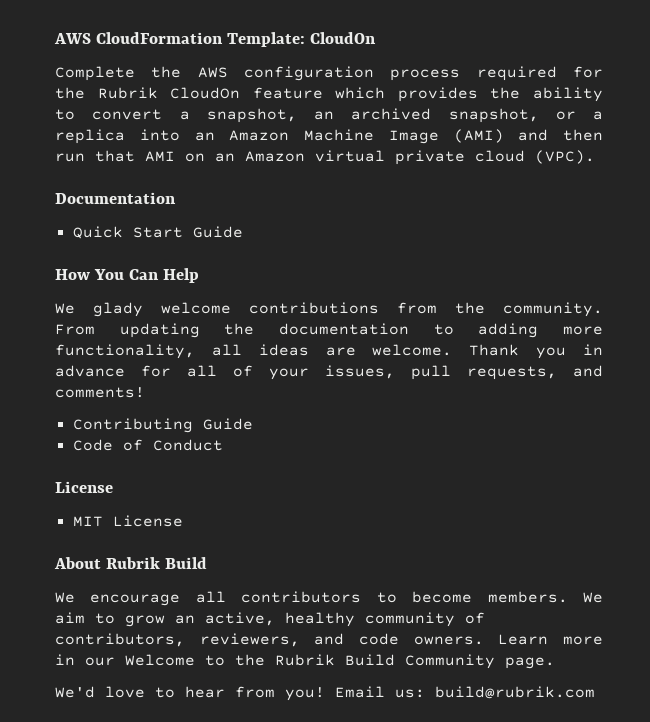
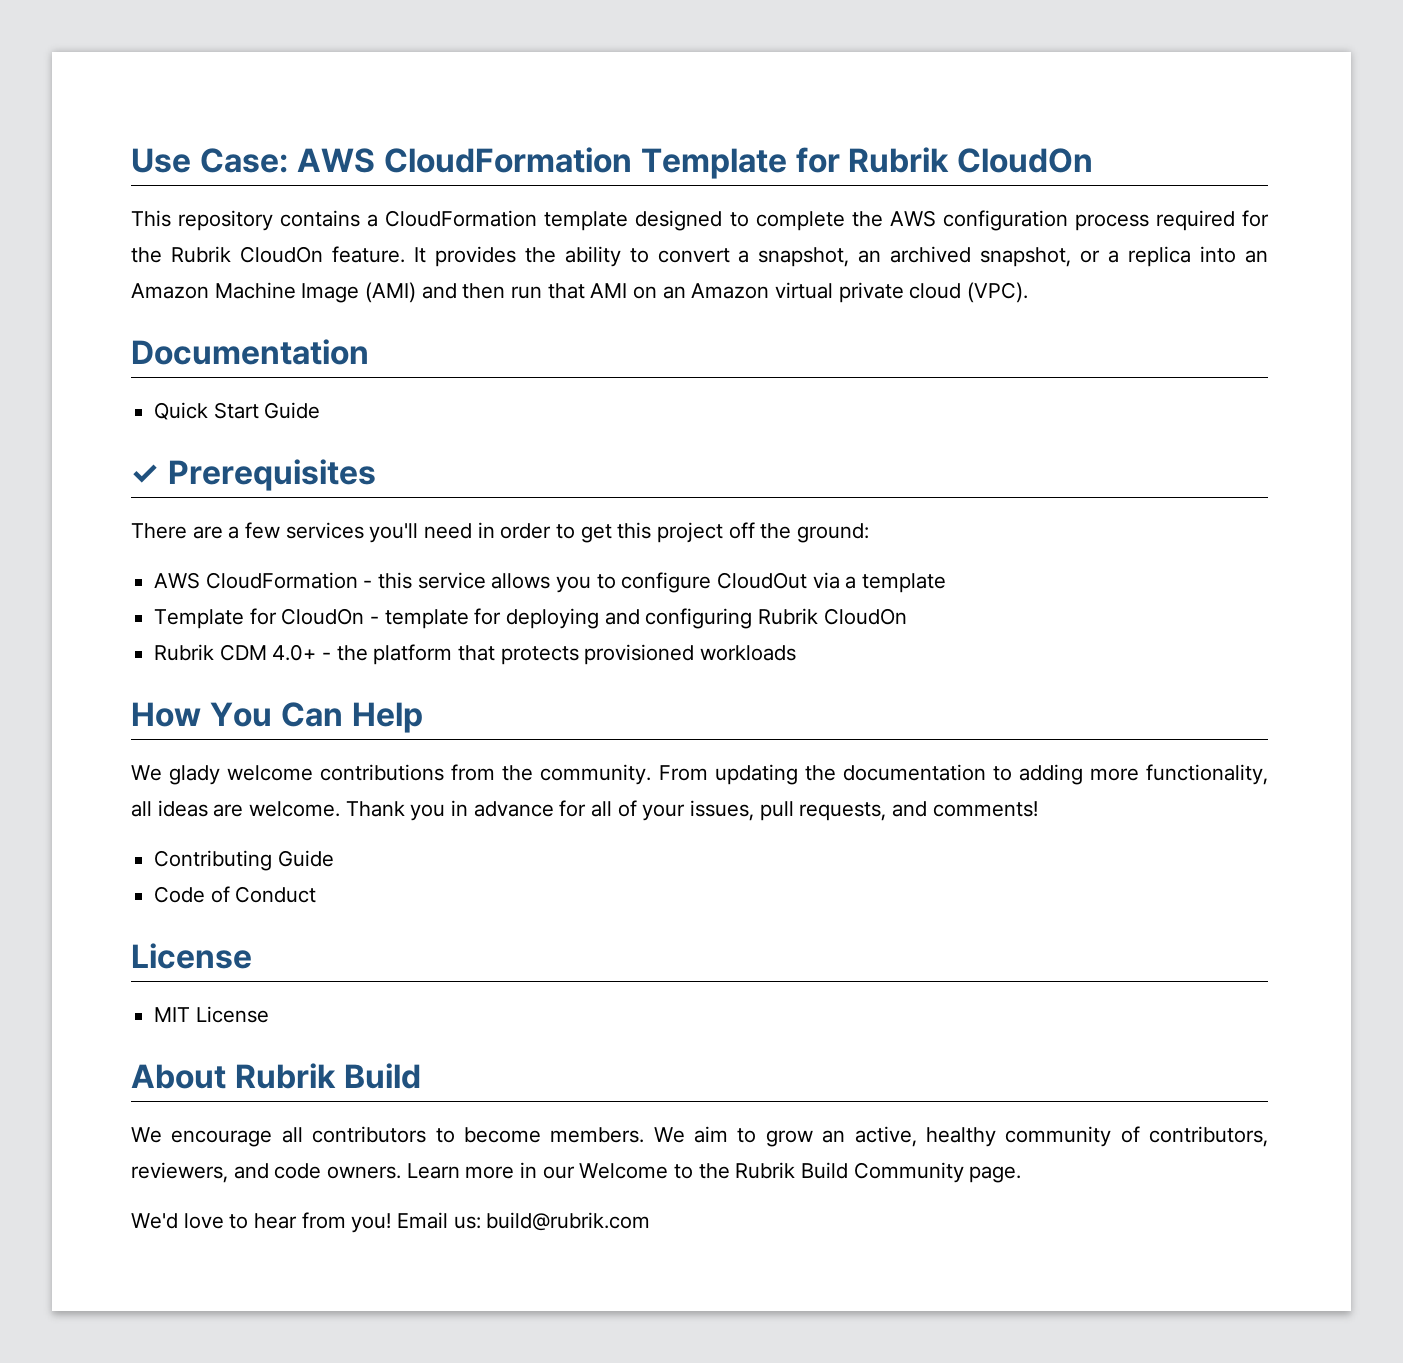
- AWS CloudFormation Template: CloudOn
- Complete the AWS configuration process required for the Rubrik CloudOn feature which provides the ability to convert a snapshot, an archived snapshot, or a replica into an Amazon Machine Image (AMI) and then run that AMI on an Amazon virtual private cloud (VPC).
+ Use Case: AWS CloudFormation Template for Rubrik CloudOn
+ This repository contains a CloudFormation template designed to complete the AWS configuration process required for the Rubrik CloudOn feature. It provides the ability to convert a snapshot, an archived snapshot, or a replica into an Amazon Machine Image (AMI) and then run that AMI on an Amazon virtual private cloud (VPC).
+ ✓ Prerequisites
+ There are a few services you'll need in order to get this project off the ground:
+ AWS CloudFormation - this service allows you to configure CloudOut via a template
+ Template for CloudOn - template for deploying and configuring Rubrik CloudOn
+ Rubrik CDM 4.0+ - the platform that protects provisioned workloads

